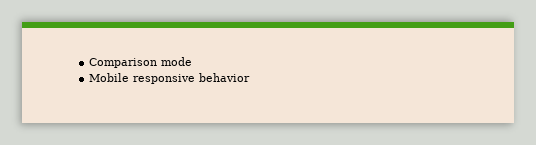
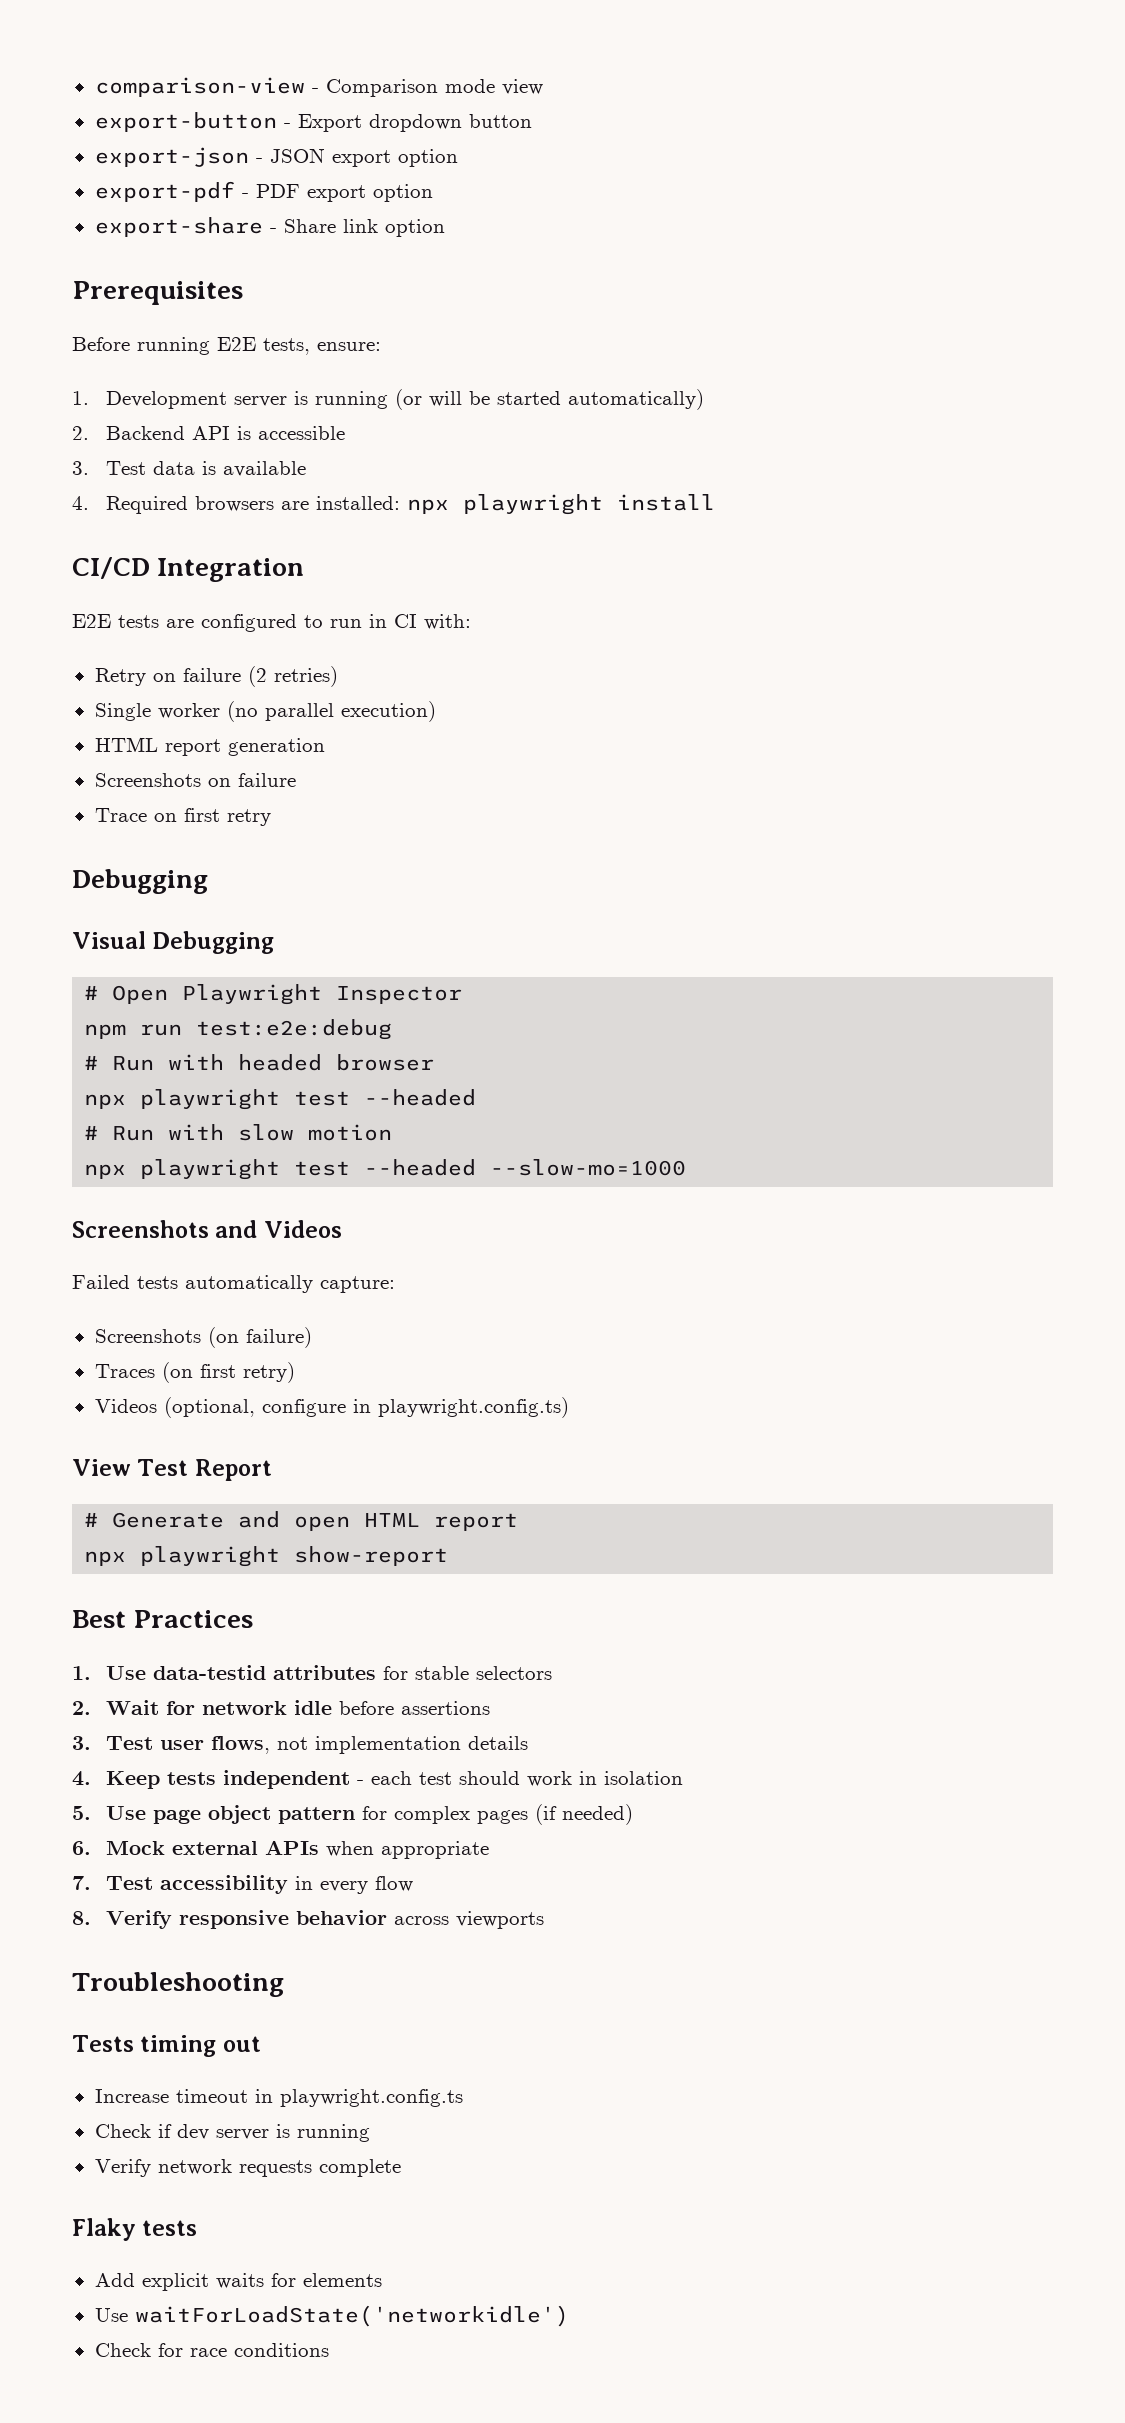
- Comparison mode
- Mobile responsive behavior
+ comparison-view - Comparison mode view
+ export-button - Export dropdown button
+ export-json - JSON export option
+ export-pdf - PDF export option
+ export-share - Share link option
+ Prerequisites
+ Before running E2E tests, ensure:
+ 1. Development server is running (or will be started automatically)
+ 2. Backend API is accessible
+ 3. Test data is available
+ 4. Required browsers are installed: npx playwright install
+ CI/CD Integration
+ E2E tests are configured to run in CI with:
+ Retry on failure (2 retries)
+ Single worker (no parallel execution)
+ HTML report generation
+ Screenshots on failure
+ Trace on first retry
+ Debugging
+ Visual Debugging
+ # Open Playwright Inspector
+ npm run test:e2e:debug
+ # Run with headed browser
+ npx playwright test --headed
+ # Run with slow motion
+ npx playwright test --headed --slow-mo=1000
+ Screenshots and Videos
+ Failed tests automatically capture:
+ Screenshots (on failure)
+ Traces (on first retry)
+ Videos (optional, configure in playwright.config.ts)
+ View Test Report
+ # Generate and open HTML report
+ npx playwright show-report
+ Best Practices
+ 1. Use data-testid attributes for stable selectors
+ 2. Wait for network idle before assertions
+ 3. Test user flows, not implementation details
+ 4. Keep tests independent - each test should work in isolation
+ 5. Use page object pattern for complex pages (if needed)
+ 6. Mock external APIs when appropriate
+ 7. Test accessibility in every flow
+ 8. Verify responsive behavior across viewports
+ Troubleshooting
+ Tests timing out
+ Increase timeout in playwright.config.ts
+ Check if dev server is running
+ Verify network requests complete
+ Flaky tests
+ Add explicit waits for elements
+ Use waitForLoadState('networkidle')
+ Check for race conditions

